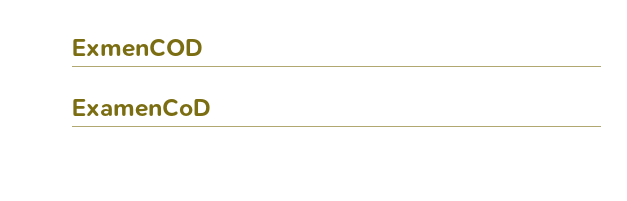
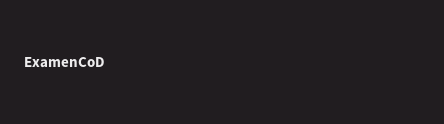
- ExmenCOD

